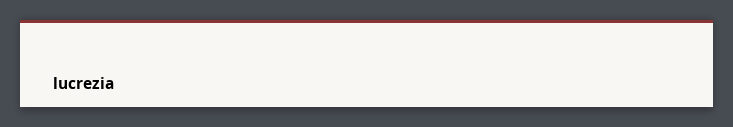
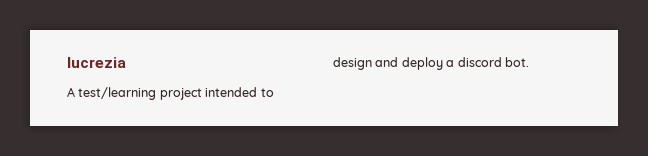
+ A test/learning project intended to design and deploy a discord bot.

